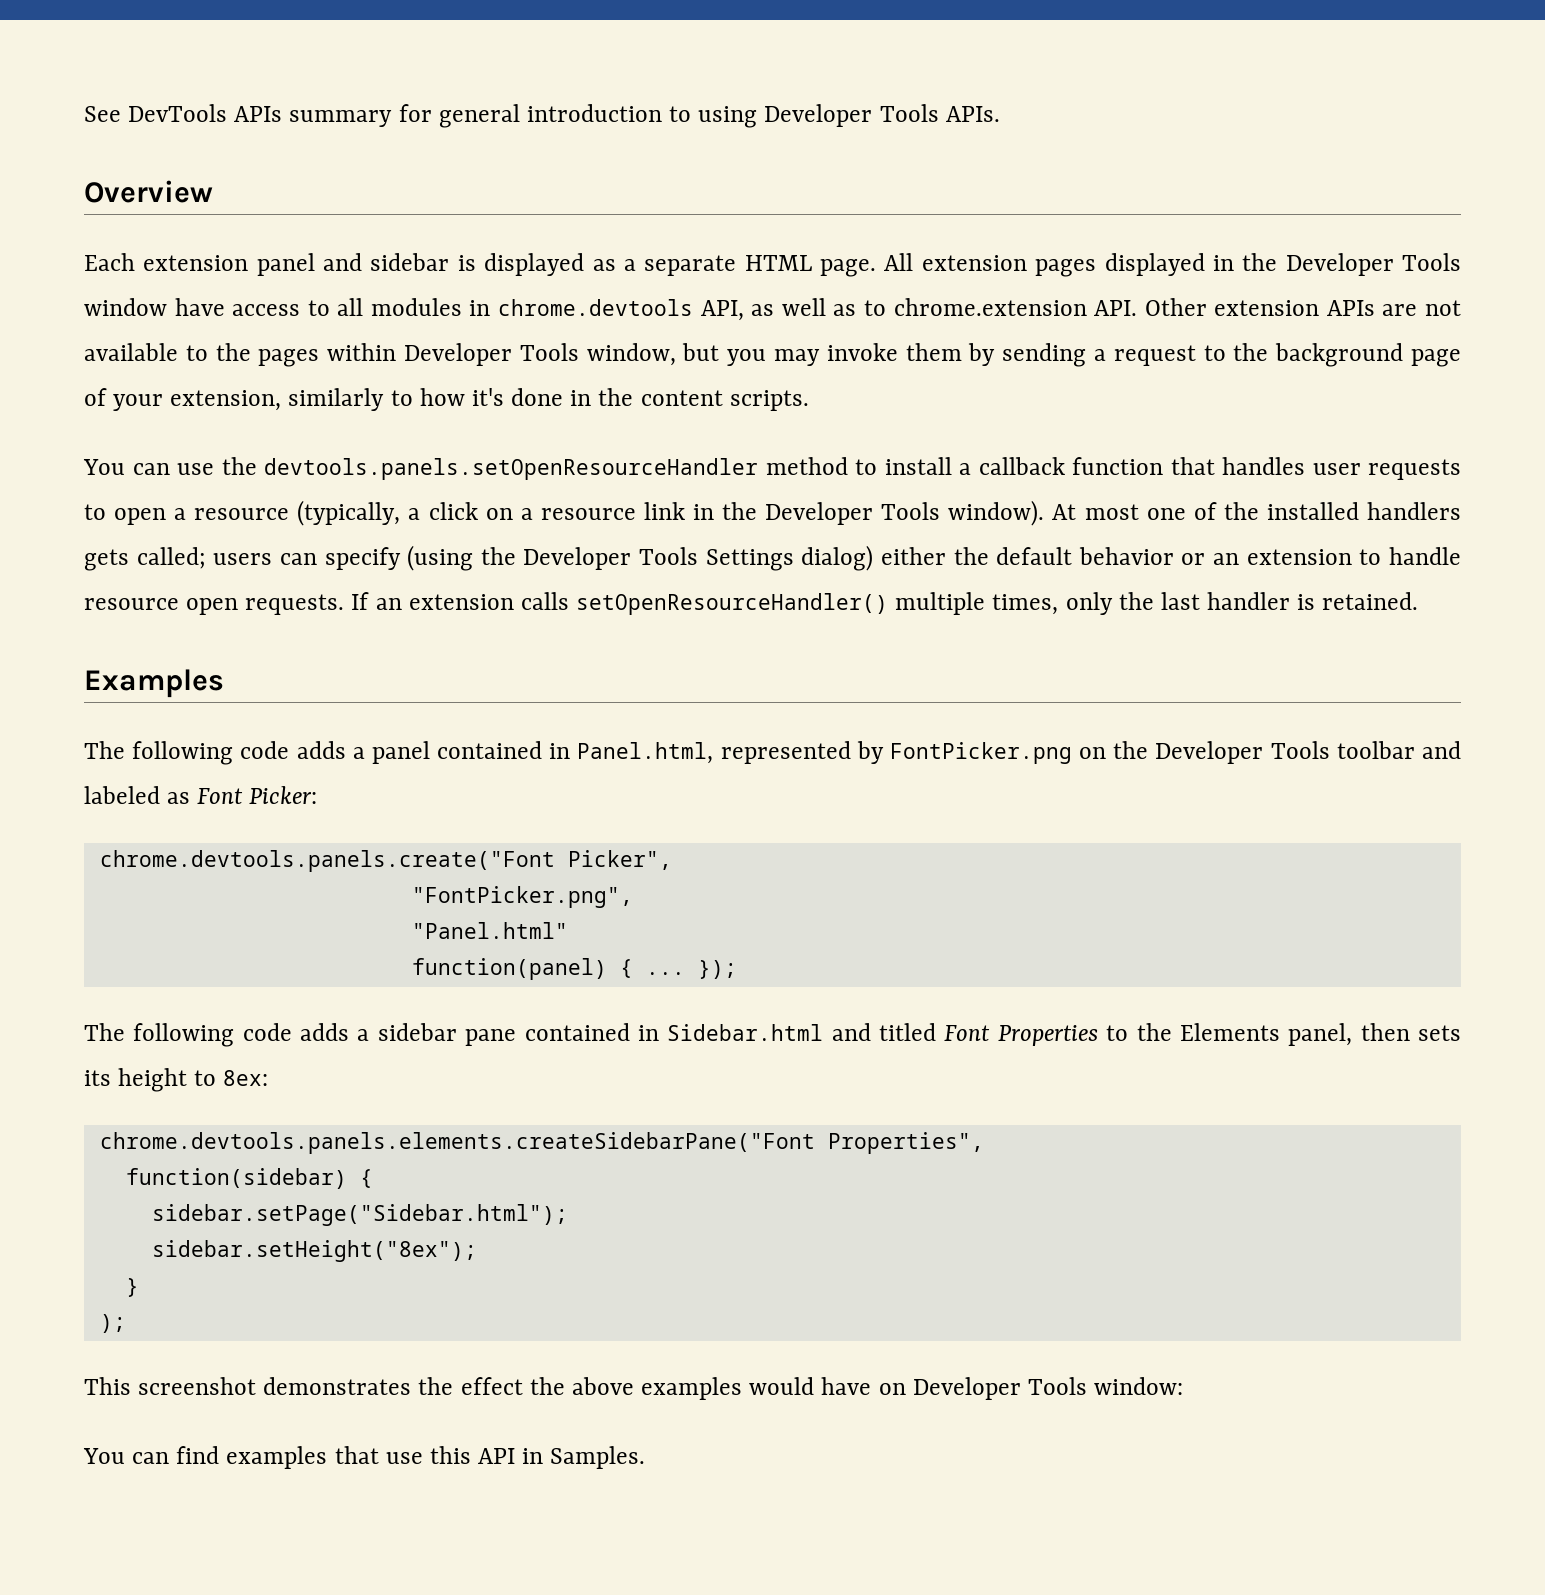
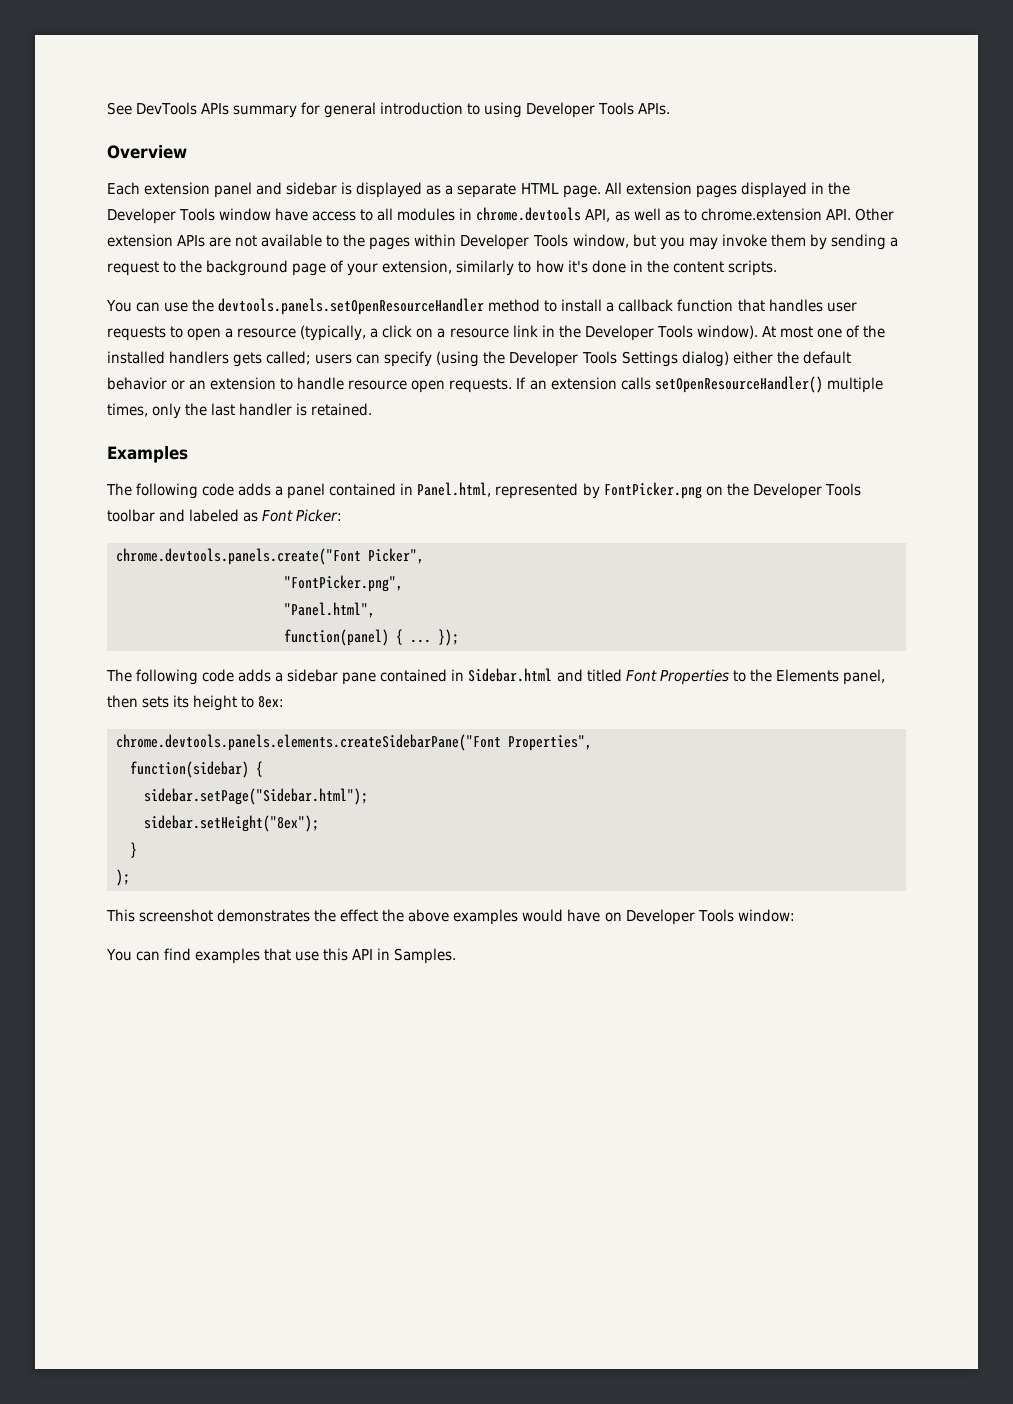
- "Panel.html"
+ "Panel.html",

